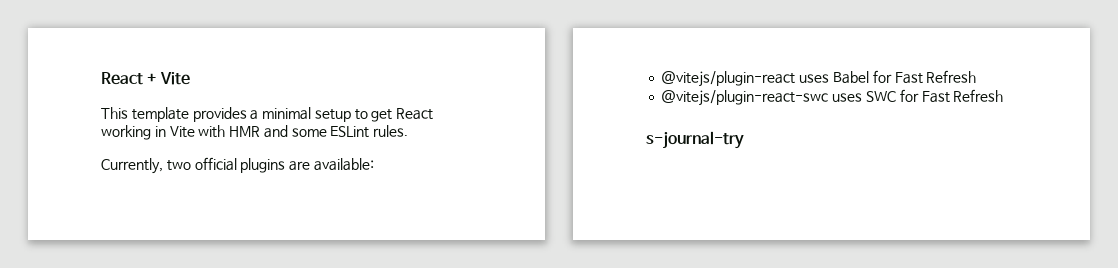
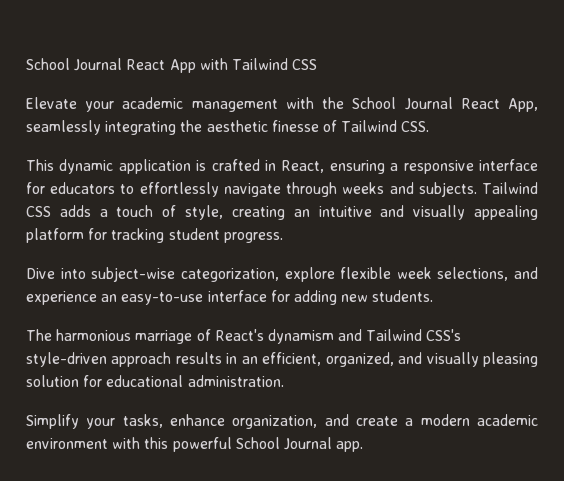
- React + Vite
- This template provides a minimal setup to get React working in Vite with HMR and some ESLint rules.
- Currently, two official plugins are available:
- @vitejs/plugin-react uses Babel for Fast Refresh
- @vitejs/plugin-react-swc uses SWC for Fast Refresh
- s-journal-try
+ School Journal React App with Tailwind CSS
+ Elevate your academic management with the School Journal React App, seamlessly integrating the aesthetic finesse of Tailwind CSS.
+ This dynamic application is crafted in React, ensuring a responsive interface for educators to effortlessly navigate through weeks and subjects. Tailwind CSS adds a touch of style, creating an intuitive and visually appealing platform for tracking student progress.
+ Dive into subject-wise categorization, explore flexible week selections, and experience an easy-to-use interface for adding new students.
+ The harmonious marriage of React's dynamism and Tailwind CSS's style-driven approach results in an efficient, organized, and visually pleasing solution for educational administration.
+ Simplify your tasks, enhance organization, and create a modern academic environment with this powerful School Journal app.

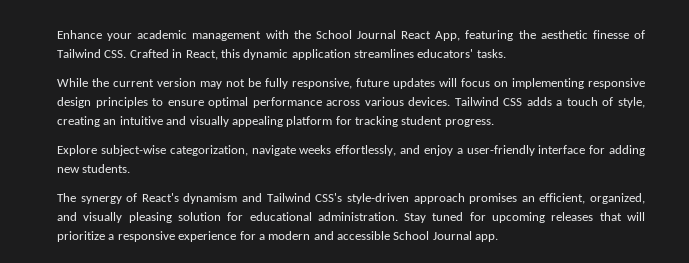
- School Journal React App with Tailwind CSS
- Elevate your academic management with the School Journal React App, seamlessly integrating the aesthetic finesse of Tailwind CSS.
- This dynamic application is crafted in React, ensuring a responsive interface for educators to effortlessly navigate through weeks and subjects.
+ Enhance your academic management with the School Journal React App, featuring the aesthetic finesse of Tailwind CSS. Crafted in React, this dynamic application streamlines educators' tasks.
+ While the current version may not be fully responsive, future updates will focus on implementing responsive design principles to ensure optimal performance across various devices.
- Dive into subject-wise categorization, explore flexible week selections, and experience an easy-to-use interface for adding new students.
+ Explore subject-wise categorization, navigate weeks effortlessly, and enjoy a user-friendly interface for adding new students.
- The harmonious marriage of React's dynamism and Tailwind CSS's style-driven approach results in an efficient, organized, and visually pleasing solution for educational administration.
- Simplify your tasks, enhance organization, and create a modern academic environment with this powerful School Journal app.
+ The synergy of React's dynamism and Tailwind CSS's style-driven approach promises an efficient, organized, and visually pleasing solution for educational administration. Stay tuned for upcoming releases that will prioritize a responsive experience for a modern and accessible School Journal app.

